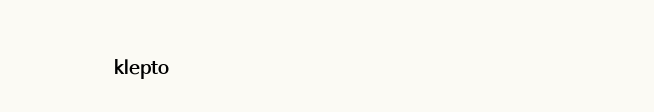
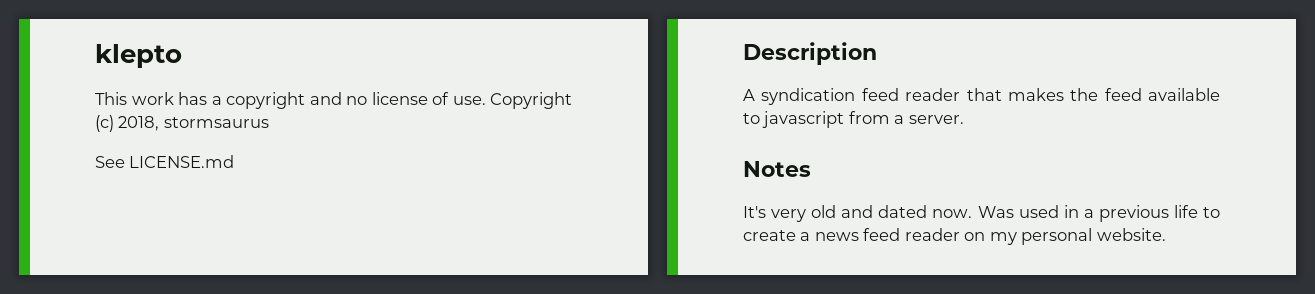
+ This work has a copyright and no license of use. Copyright (c) 2018, stormsaurus
+ See LICENSE.md
+ Description
+ A syndication feed reader that makes the feed available to javascript from a server.
+ Notes
+ It's very old and dated now. Was used in a previous life to create a news feed reader on my personal website.

